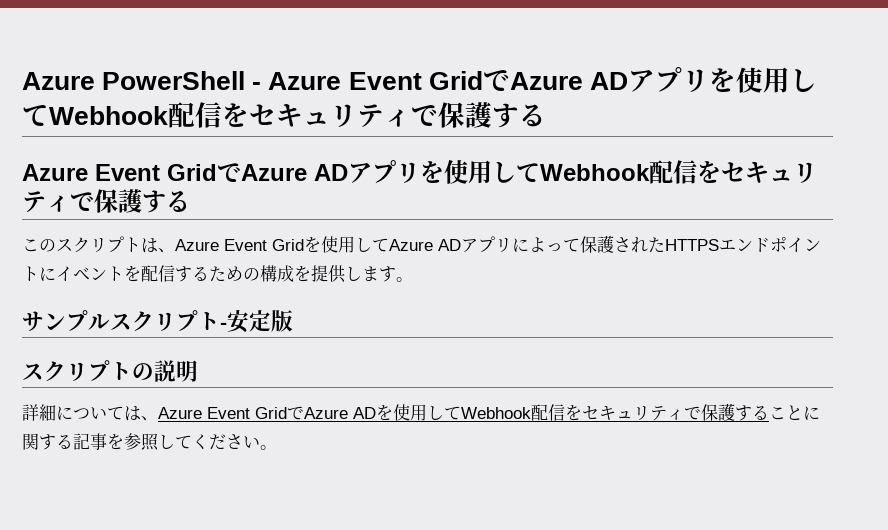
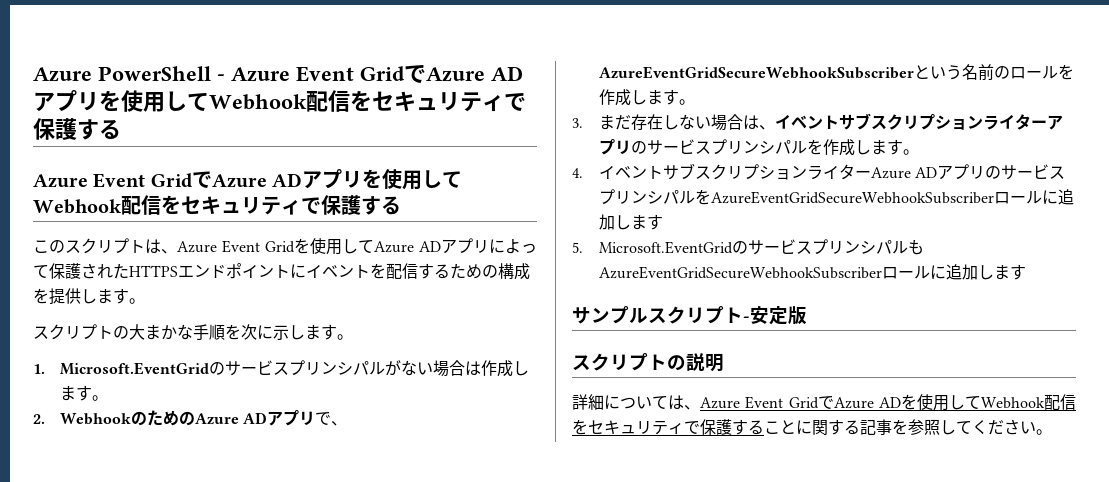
+ スクリプトの大まかな手順を次に示します。
+ 1. Microsoft.EventGridのサービスプリンシパルがない場合は作成します。
+ 2. WebhookのためのAzure ADアプリで、AzureEventGridSecureWebhookSubscriberという名前のロールを作成します。
+ 3.まだ存在しない場合は、イベントサブスクリプションライターアプリのサービスプリンシパルを作成します。
+ 4.イベントサブスクリプションライターAzure ADアプリのサービスプリンシパルをAzureEventGridSecureWebhookSubscriberロールに追加します
+ 5. Microsoft.EventGridのサービスプリンシパルもAzureEventGridSecureWebhookSubscriberロールに追加します

